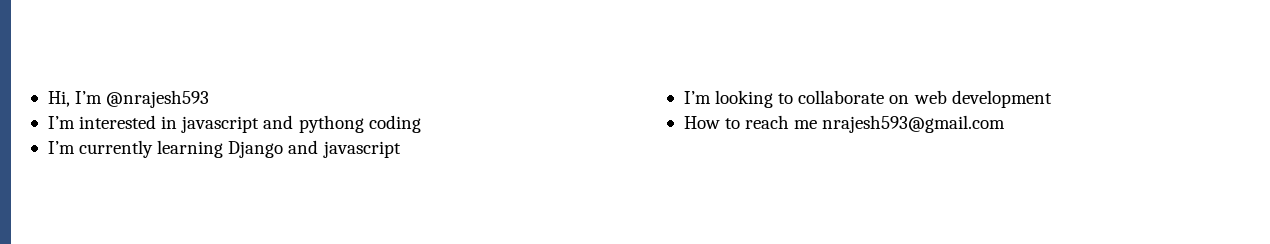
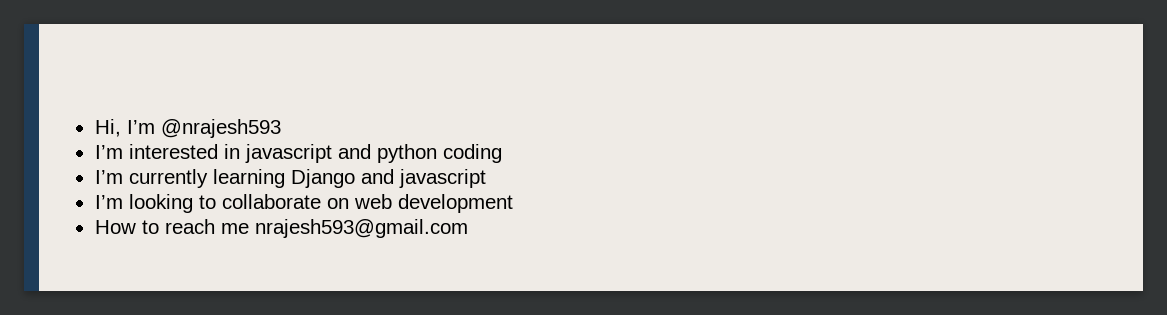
- I’m interested in javascript and pythong coding
+ I’m interested in javascript and python coding

